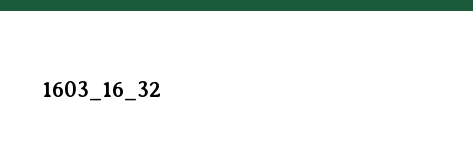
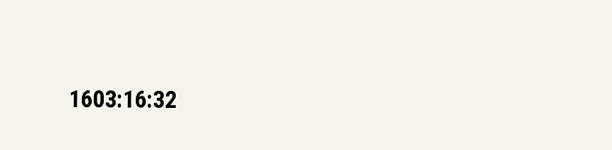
- 1603_16_32
+ 1603:16:32

